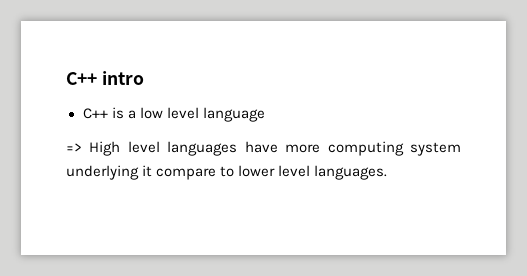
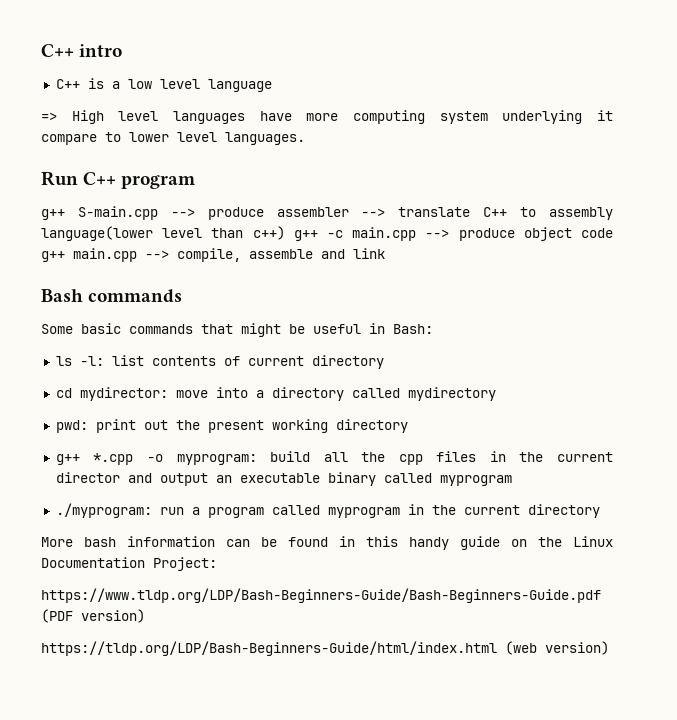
+ Run C++ program
+ g++ S-main.cpp --> produce assembler --> translate C++ to assembly language(lower level than c++) g++ -c main.cpp --> produce object code g++ main.cpp --> compile, assemble and link
+ Bash commands
+ Some basic commands that might be useful in Bash:
+ ls -l: list contents of current directory
+ cd mydirector: move into a directory called mydirectory
+ pwd: print out the present working directory
+ g++ *.cpp -o myprogram: build all the cpp files in the current director and output an executable binary called myprogram
+ ./myprogram: run a program called myprogram in the current directory
+ More bash information can be found in this handy guide on the Linux Documentation Project:
+ https://www.tldp.org/LDP/Bash-Beginners-Guide/Bash-Beginners-Guide.pdf (PDF version)
+ https://tldp.org/LDP/Bash-Beginners-Guide/html/index.html (web version)

